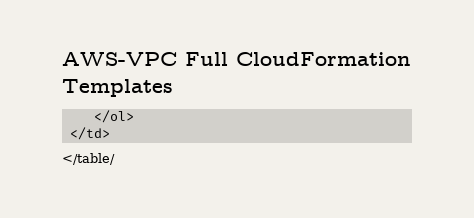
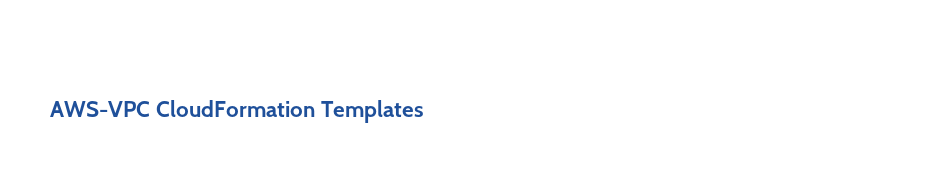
- AWS-VPC Full CloudFormation Templates
+ AWS-VPC CloudFormation Templates
- </ol>
- </td>
- </table/

